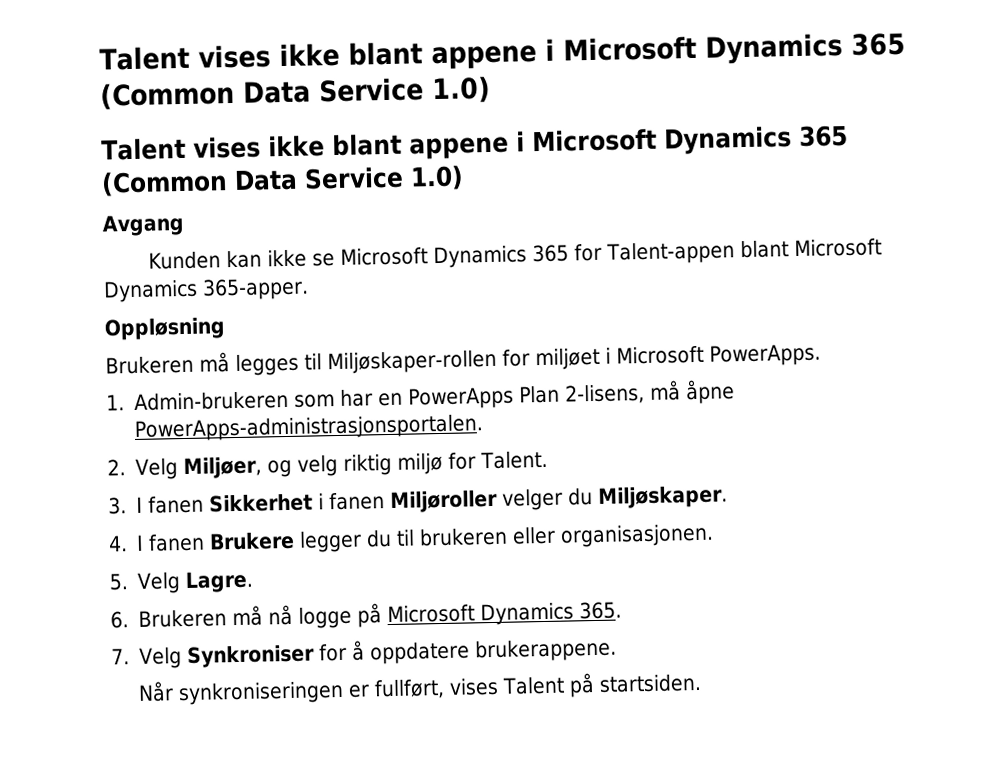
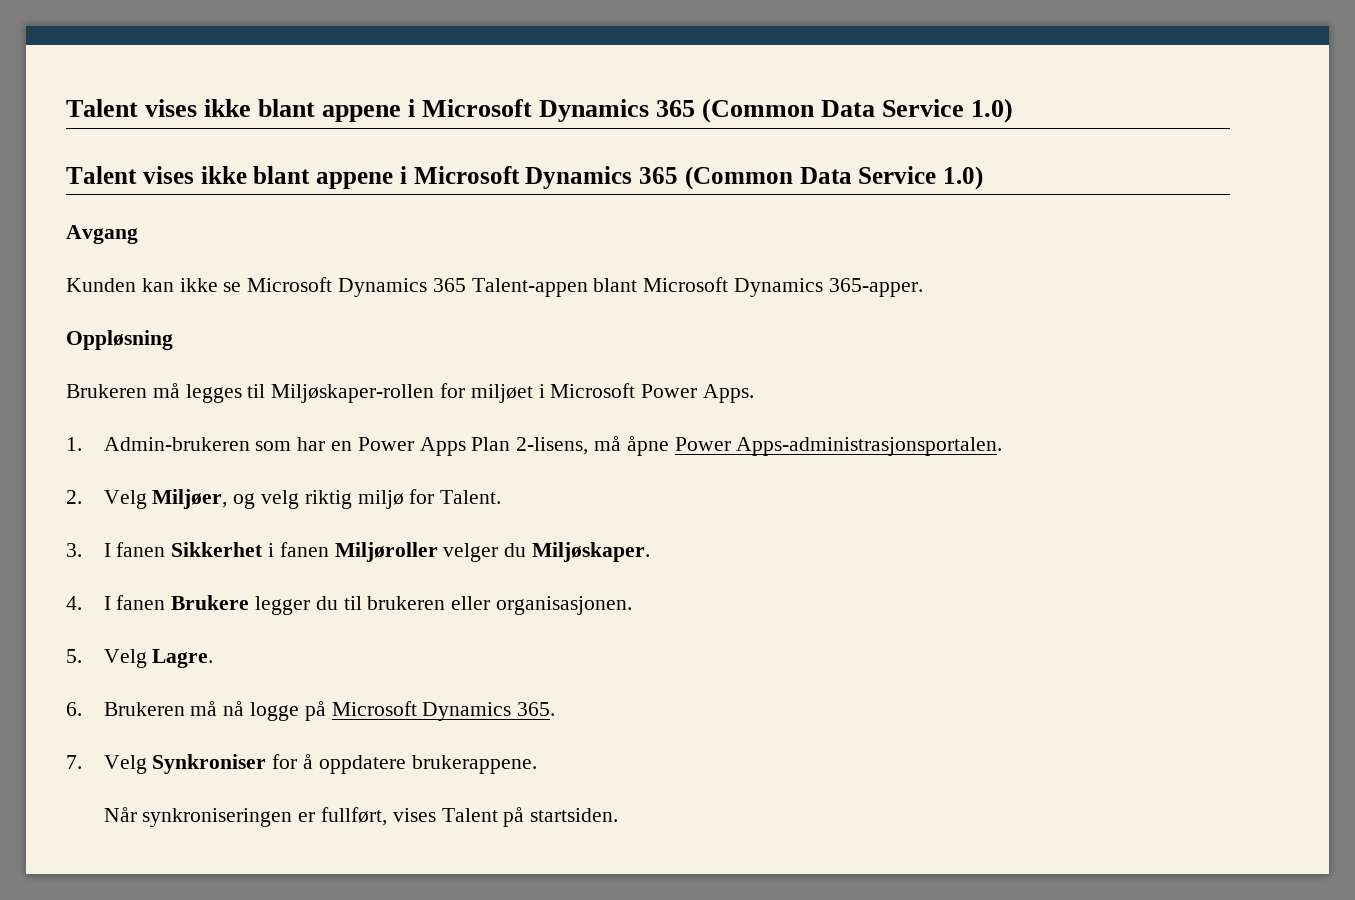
- Kunden kan ikke se Microsoft Dynamics 365 for Talent-appen blant Microsoft Dynamics 365-apper.
+ Kunden kan ikke se Microsoft Dynamics 365 Talent-appen blant Microsoft Dynamics 365-apper.
- Brukeren må legges til Miljøskaper-rollen for miljøet i Microsoft PowerApps.
+ Brukeren må legges til Miljøskaper-rollen for miljøet i Microsoft Power Apps.
- 1. Admin-brukeren som har en PowerApps Plan 2-lisens, må åpne PowerApps-administrasjonsportalen.
+ 1. Admin-brukeren som har en Power Apps Plan 2-lisens, må åpne Power Apps-administrasjonsportalen.

